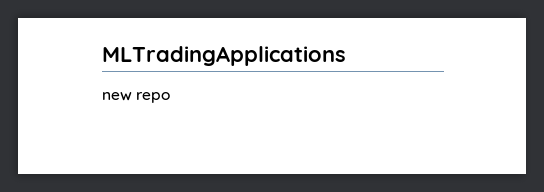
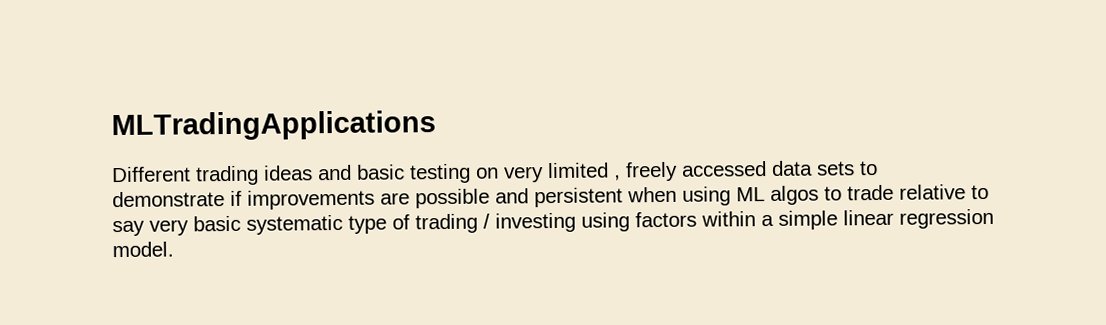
- new repo
+ Different trading ideas and basic testing on very limited , freely accessed data sets to demonstrate if improvements are possible and persistent when using ML algos to trade relative to say very basic systematic type of trading / investing using factors within a simple linear regression model.

